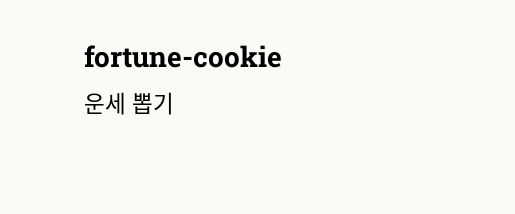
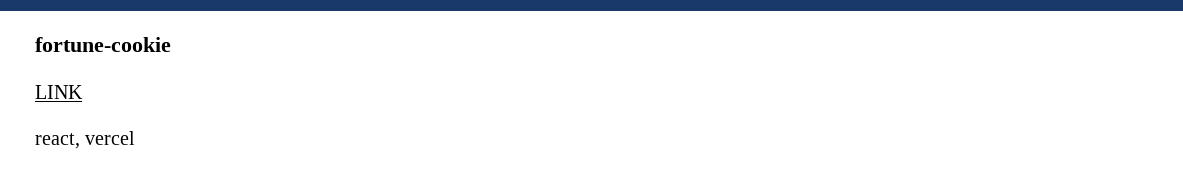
- 운세 뽑기
+ LINK
+ react, vercel

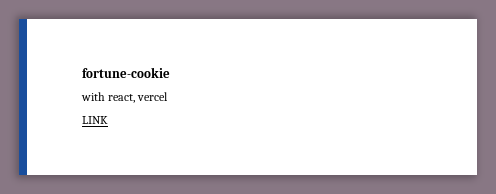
- LINK
- react, vercel
+ with react, vercel
+ LINK

